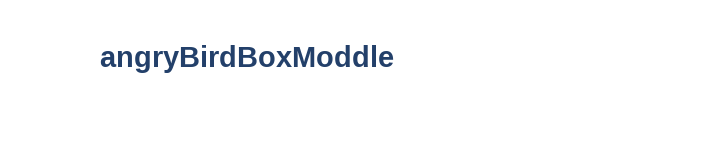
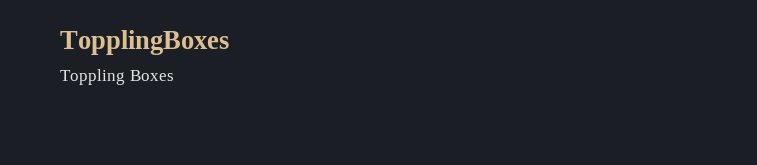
- angryBirdBoxModdle
+ TopplingBoxes
+ Toppling Boxes

